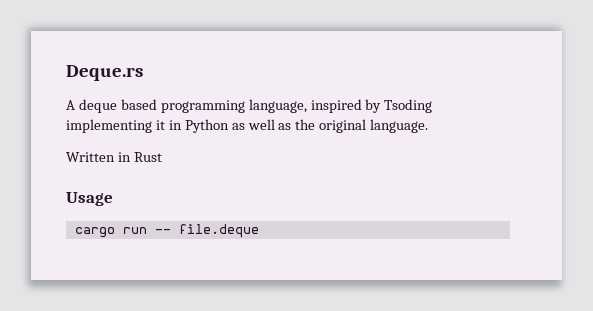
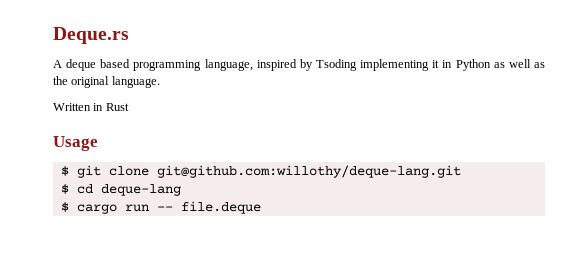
- cargo run -- file.deque
+ $ git clone git@github.com:willothy/deque-lang.git
+ $ cd deque-lang
+ $ cargo run -- file.deque

